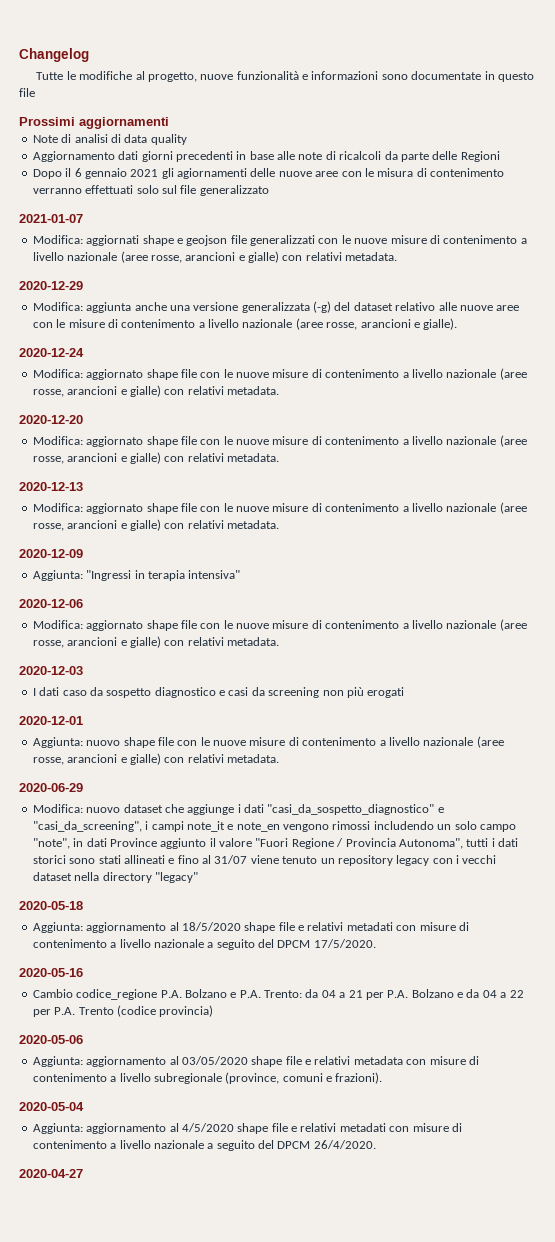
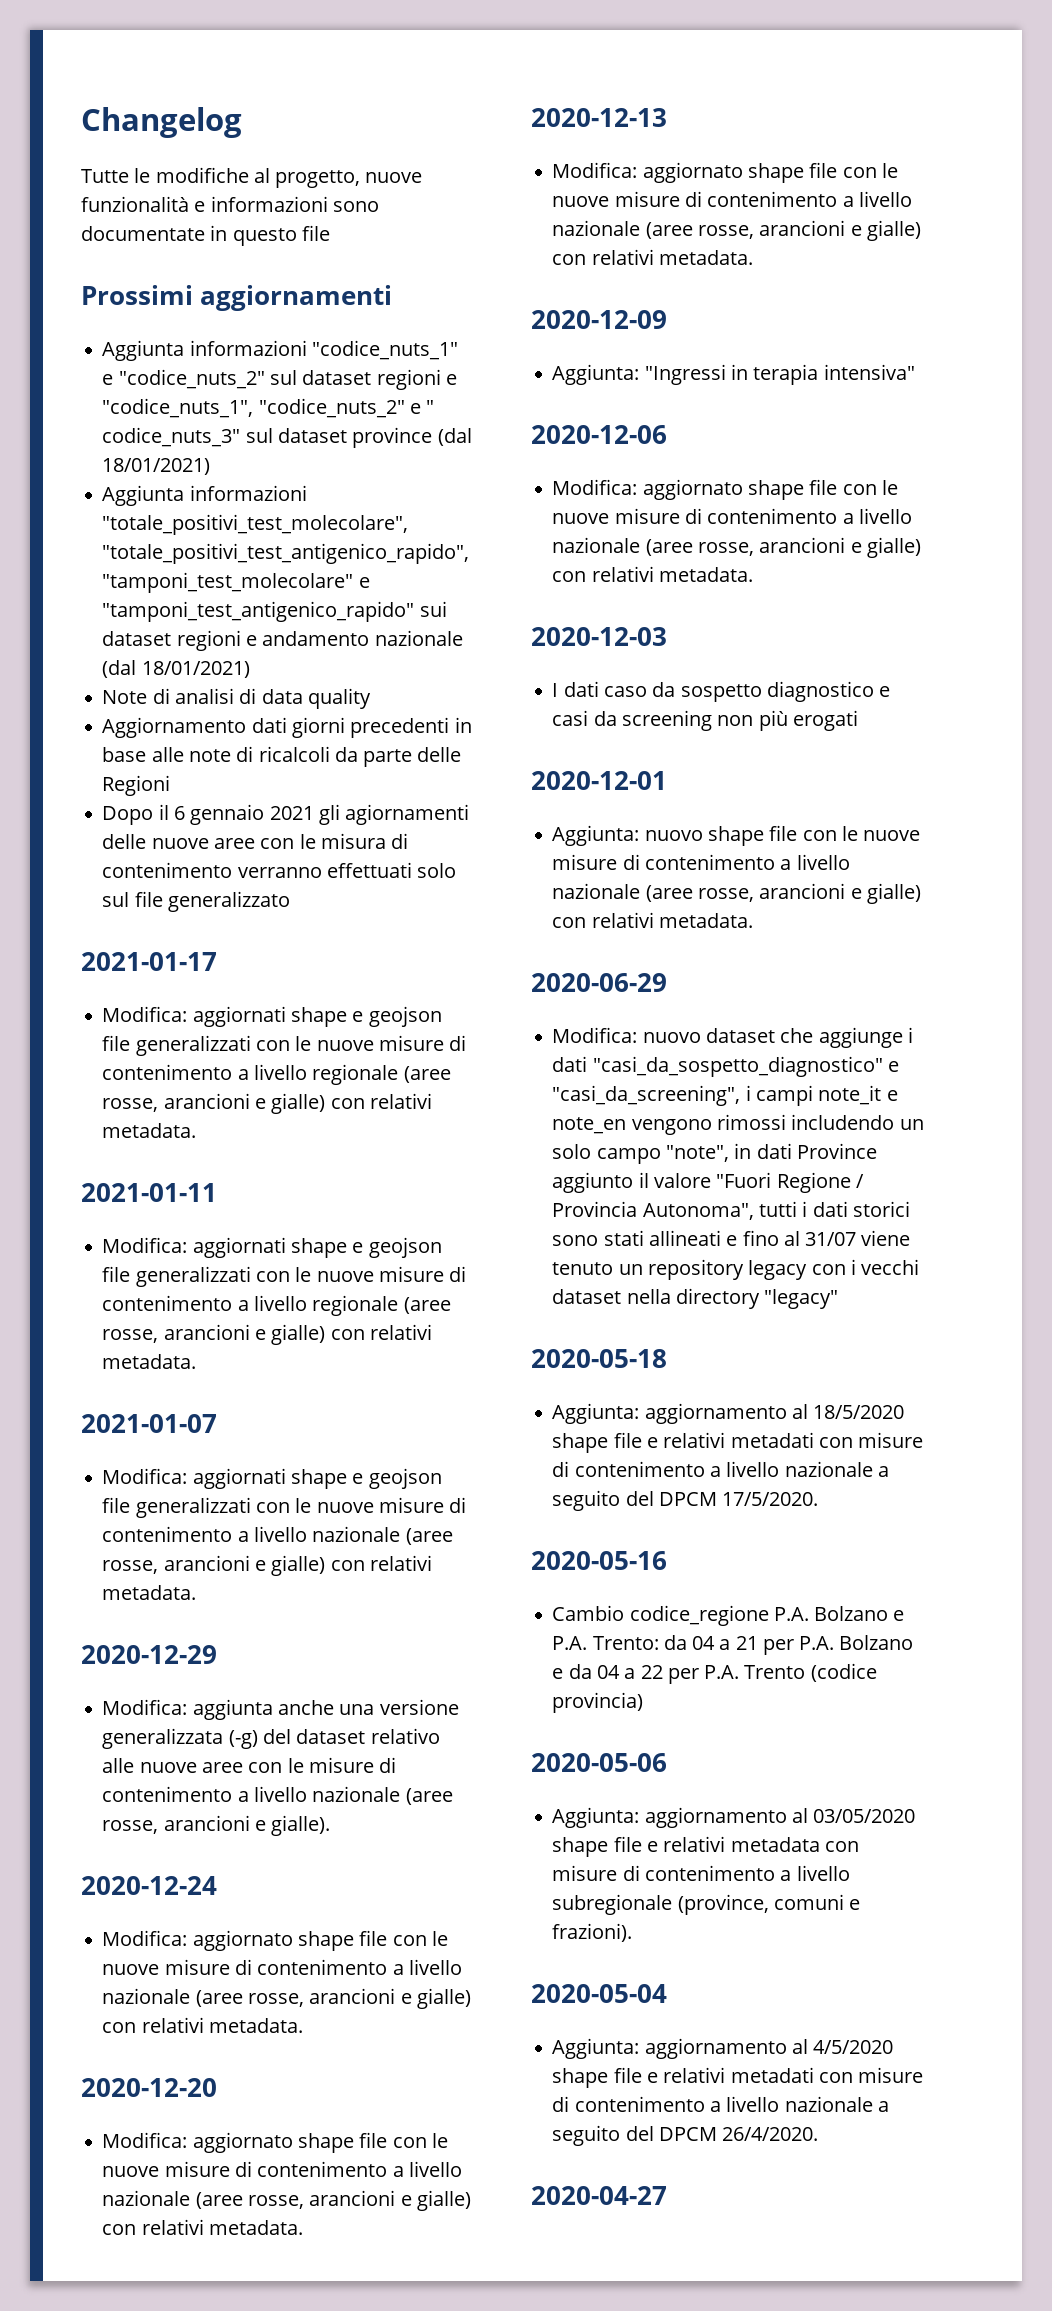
+ Aggiunta informazioni "codice_nuts_1" e "codice_nuts_2" sul dataset regioni e "codice_nuts_1", "codice_nuts_2" e " codice_nuts_3" sul dataset province (dal 18/01/2021)
+ Aggiunta informazioni "totale_positivi_test_molecolare", "totale_positivi_test_antigenico_rapido", "tamponi_test_molecolare" e "tamponi_test_antigenico_rapido" sui dataset regioni e andamento nazionale (dal 18/01/2021)
+ 2021-01-17
+ Modifica: aggiornati shape e geojson file generalizzati con le nuove misure di contenimento a livello regionale (aree rosse, arancioni e gialle) con relativi metadata.
+ 2021-01-11
+ Modifica: aggiornati shape e geojson file generalizzati con le nuove misure di contenimento a livello regionale (aree rosse, arancioni e gialle) con relativi metadata.

